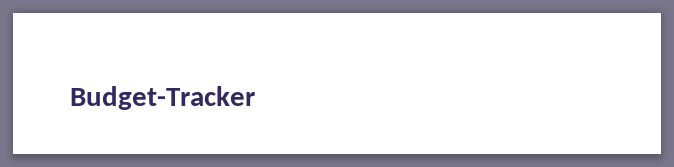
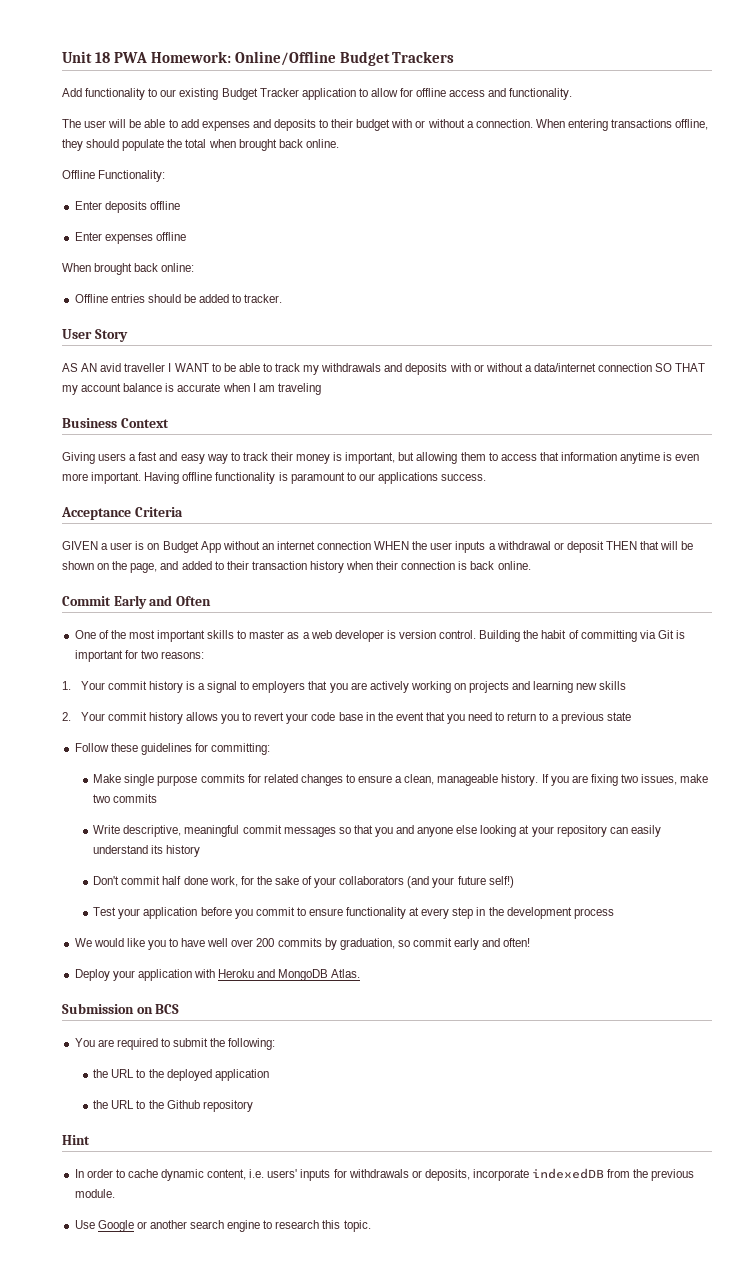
- Budget-Tracker
+ Unit 18 PWA Homework: Online/Offline Budget Trackers
+ Add functionality to our existing Budget Tracker application to allow for offline access and functionality.
+ The user will be able to add expenses and deposits to their budget with or without a connection. When entering transactions offline, they should populate the total when brought back online.
+ Offline Functionality:
+ Enter deposits offline
+ Enter expenses offline
+ When brought back online:
+ Offline entries should be added to tracker.
+ User Story
+ AS AN avid traveller I WANT to be able to track my withdrawals and deposits with or without a data/internet connection SO THAT my account balance is accurate when I am traveling
+ Business Context
+ Giving users a fast and easy way to track their money is important, but allowing them to access that information anytime is even more important. Having offline functionality is paramount to our applications success.
+ Acceptance Criteria
+ GIVEN a user is on Budget App without an internet connection WHEN the user inputs a withdrawal or deposit THEN that will be shown on the page, and added to their transaction history when their connection is back online.
+ Commit Early and Often
+ One of the most important skills to master as a web developer is version control. Building the habit of committing via Git is important for two reasons:
+ 1. Your commit history is a signal to employers that you are actively working on projects and learning new skills
+ 2. Your commit history allows you to revert your code base in the event that you need to return to a previous state
+ Follow these guidelines for committing:
+ Make single purpose commits for related changes to ensure a clean, manageable history. If you are fixing two issues, make two commits
+ Write descriptive, meaningful commit messages so that you and anyone else looking at your repository can easily understand its history
+ Don't commit half done work, for the sake of your collaborators (and your future self!)
+ Test your application before you commit to ensure functionality at every step in the development process
+ We would like you to have well over 200 commits by graduation, so commit early and often!
+ Deploy your application with Heroku and MongoDB Atlas.
+ Submission on BCS
+ You are required to submit the following:
+ the URL to the deployed application
+ the URL to the Github repository
+ Hint
+ In order to cache dynamic content, i.e. users' inputs for withdrawals or deposits, incorporate indexedDB from the previous module.
+ Use Google or another search engine to research this topic.

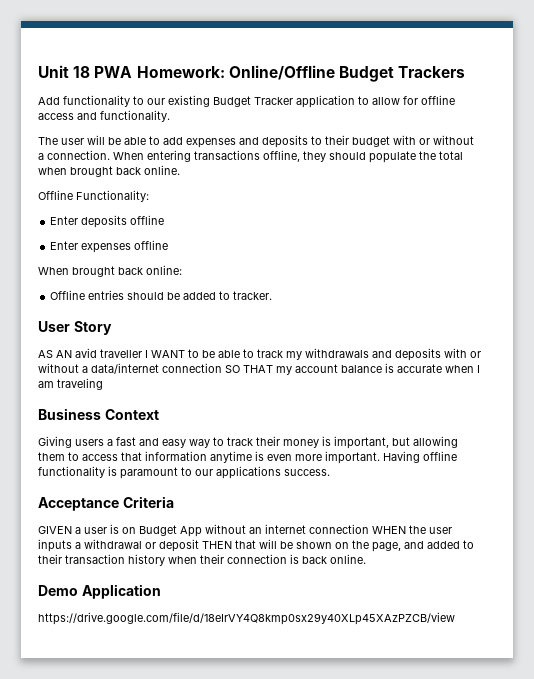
- Commit Early and Often
- One of the most important skills to master as a web developer is version control. Building the habit of committing via Git is important for two reasons:
- 1. Your commit history is a signal to employers that you are actively working on projects and learning new skills
- 2. Your commit history allows you to revert your code base in the event that you need to return to a previous state
- Follow these guidelines for committing:
- Make single purpose commits for related changes to ensure a clean, manageable history. If you are fixing two issues, make two commits
- Write descriptive, meaningful commit messages so that you and anyone else looking at your repository can easily understand its history
- Don't commit half done work, for the sake of your collaborators (and your future self!)
- Test your application before you commit to ensure functionality at every step in the development process
- We would like you to have well over 200 commits by graduation, so commit early and often!
- Deploy your application with Heroku and MongoDB Atlas.
- Submission on BCS
- You are required to submit the following:
- the URL to the deployed application
- the URL to the Github repository
- Hint
- In order to cache dynamic content, i.e. users' inputs for withdrawals or deposits, incorporate indexedDB from the previous module.
- Use Google or another search engine to research this topic.
+ Demo Application
+ https://drive.google.com/file/d/18eIrVY4Q8kmp0sx29y40XLp45XAzPZCB/view

